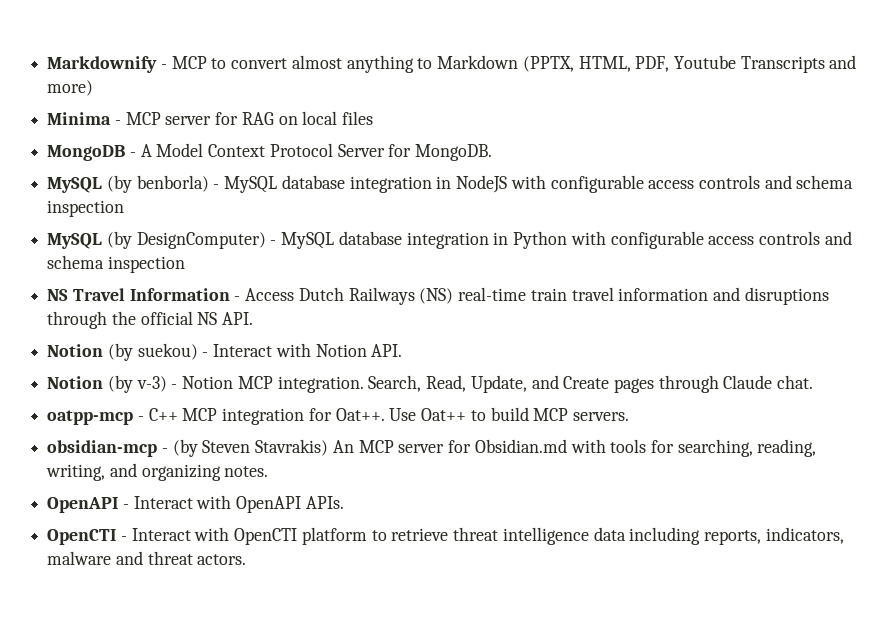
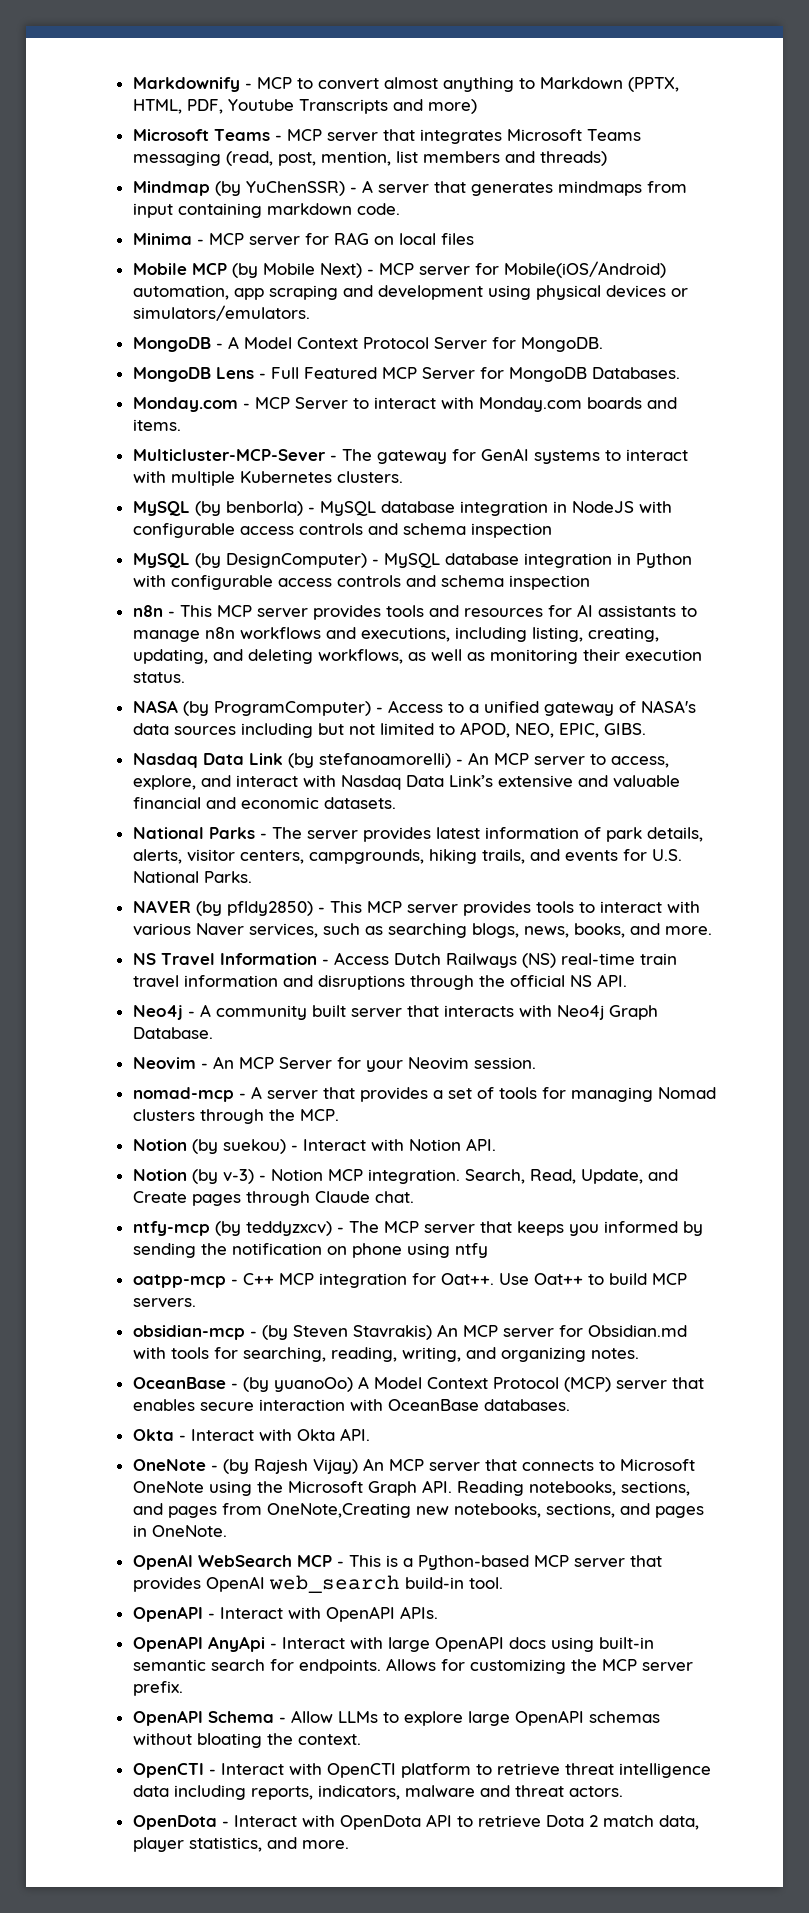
+ Microsoft Teams - MCP server that integrates Microsoft Teams messaging (read, post, mention, list members and threads)
+ Mindmap (by YuChenSSR) - A server that generates mindmaps from input containing markdown code.
+ Mobile MCP (by Mobile Next) - MCP server for Mobile(iOS/Android) automation, app scraping and development using physical devices or simulators/emulators.
+ MongoDB Lens - Full Featured MCP Server for MongoDB Databases.
+ Monday.com - MCP Server to interact with Monday.com boards and items.
+ Multicluster-MCP-Sever - The gateway for GenAI systems to interact with multiple Kubernetes clusters.
+ n8n - This MCP server provides tools and resources for AI assistants to manage n8n workflows and executions, including listing, creating, updating, and deleting workflows, as well as monitoring their execution status.
+ NASA (by ProgramComputer) - Access to a unified gateway of NASA's data sources including but not limited to APOD, NEO, EPIC, GIBS.
+ Nasdaq Data Link (by stefanoamorelli) - An MCP server to access, explore, and interact with Nasdaq Data Link’s extensive and valuable financial and economic datasets.
+ National Parks - The server provides latest information of park details, alerts, visitor centers, campgrounds, hiking trails, and events for U.S. National Parks.
+ NAVER (by pfldy2850) - This MCP server provides tools to interact with various Naver services, such as searching blogs, news, books, and more.
+ Neo4j - A community built server that interacts with Neo4j Graph Database.
+ Neovim - An MCP Server for your Neovim session.
+ nomad-mcp - A server that provides a set of tools for managing Nomad clusters through the MCP.
+ ntfy-mcp (by teddyzxcv) - The MCP server that keeps you informed by sending the notification on phone using ntfy
+ OceanBase - (by yuanoOo) A Model Context Protocol (MCP) server that enables secure interaction with OceanBase databases.
+ Okta - Interact with Okta API.
+ OneNote - (by Rajesh Vijay) An MCP server that connects to Microsoft OneNote using the Microsoft Graph API. Reading notebooks, sections, and pages from OneNote,Creating new notebooks, sections, and pages in OneNote.
+ OpenAI WebSearch MCP - This is a Python-based MCP server that provides OpenAI web_search build-in tool.
+ OpenAPI AnyApi - Interact with large OpenAPI docs using built-in semantic search for endpoints. Allows for customizing the MCP server prefix.
+ OpenAPI Schema - Allow LLMs to explore large OpenAPI schemas without bloating the context.
+ OpenDota - Interact with OpenDota API to retrieve Dota 2 match data, player statistics, and more.

